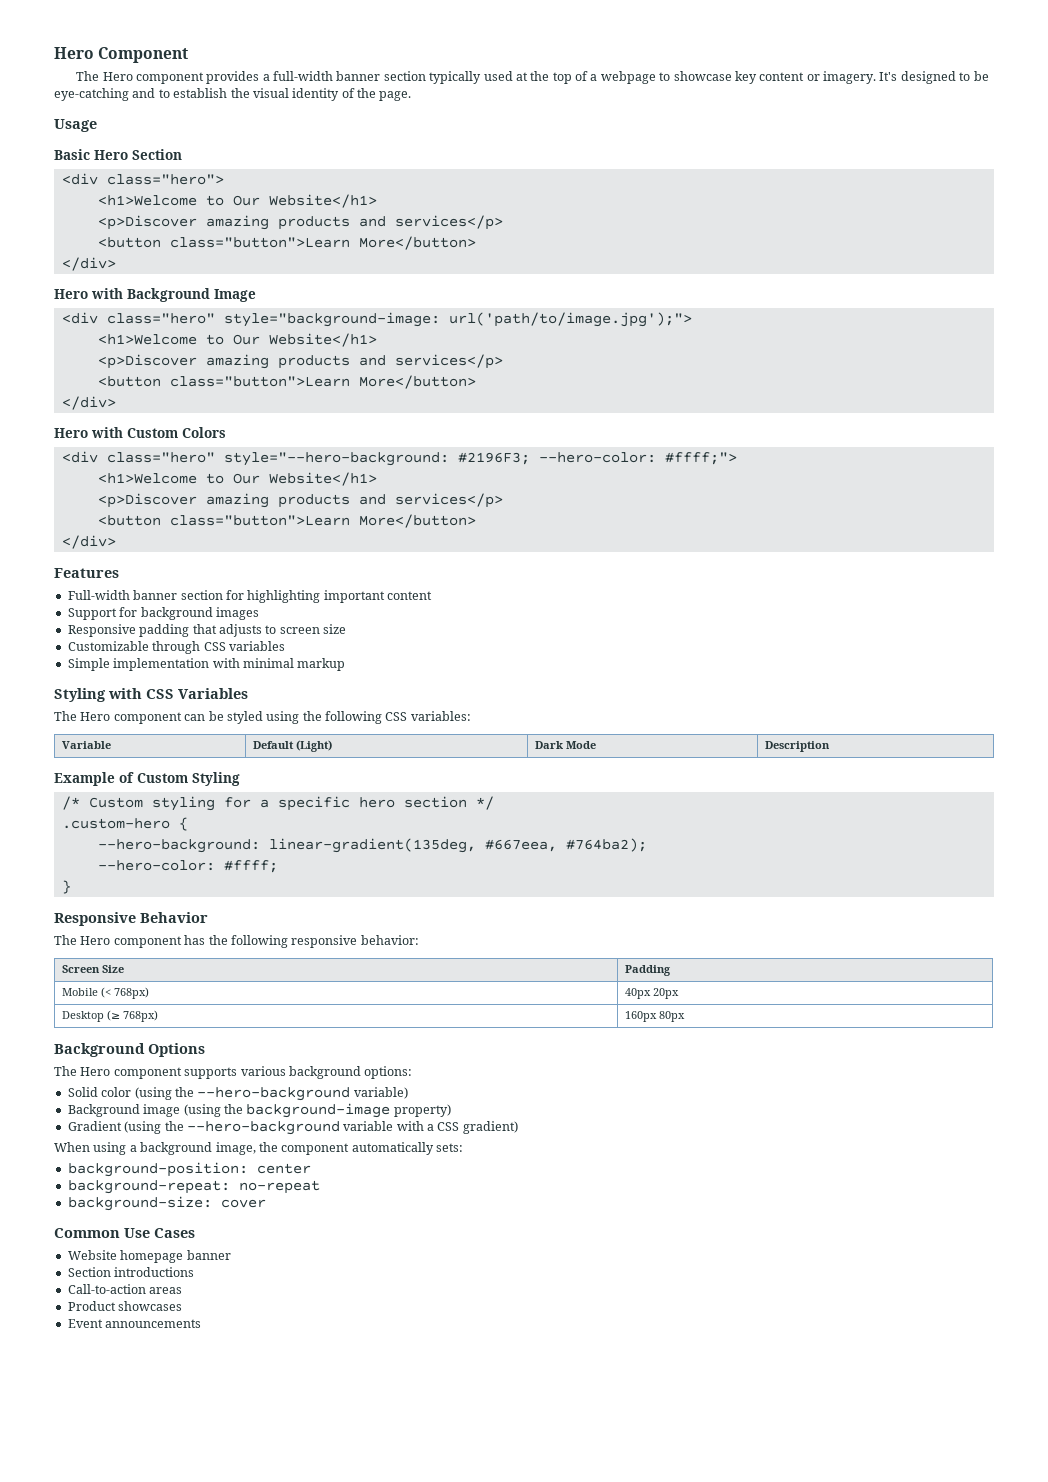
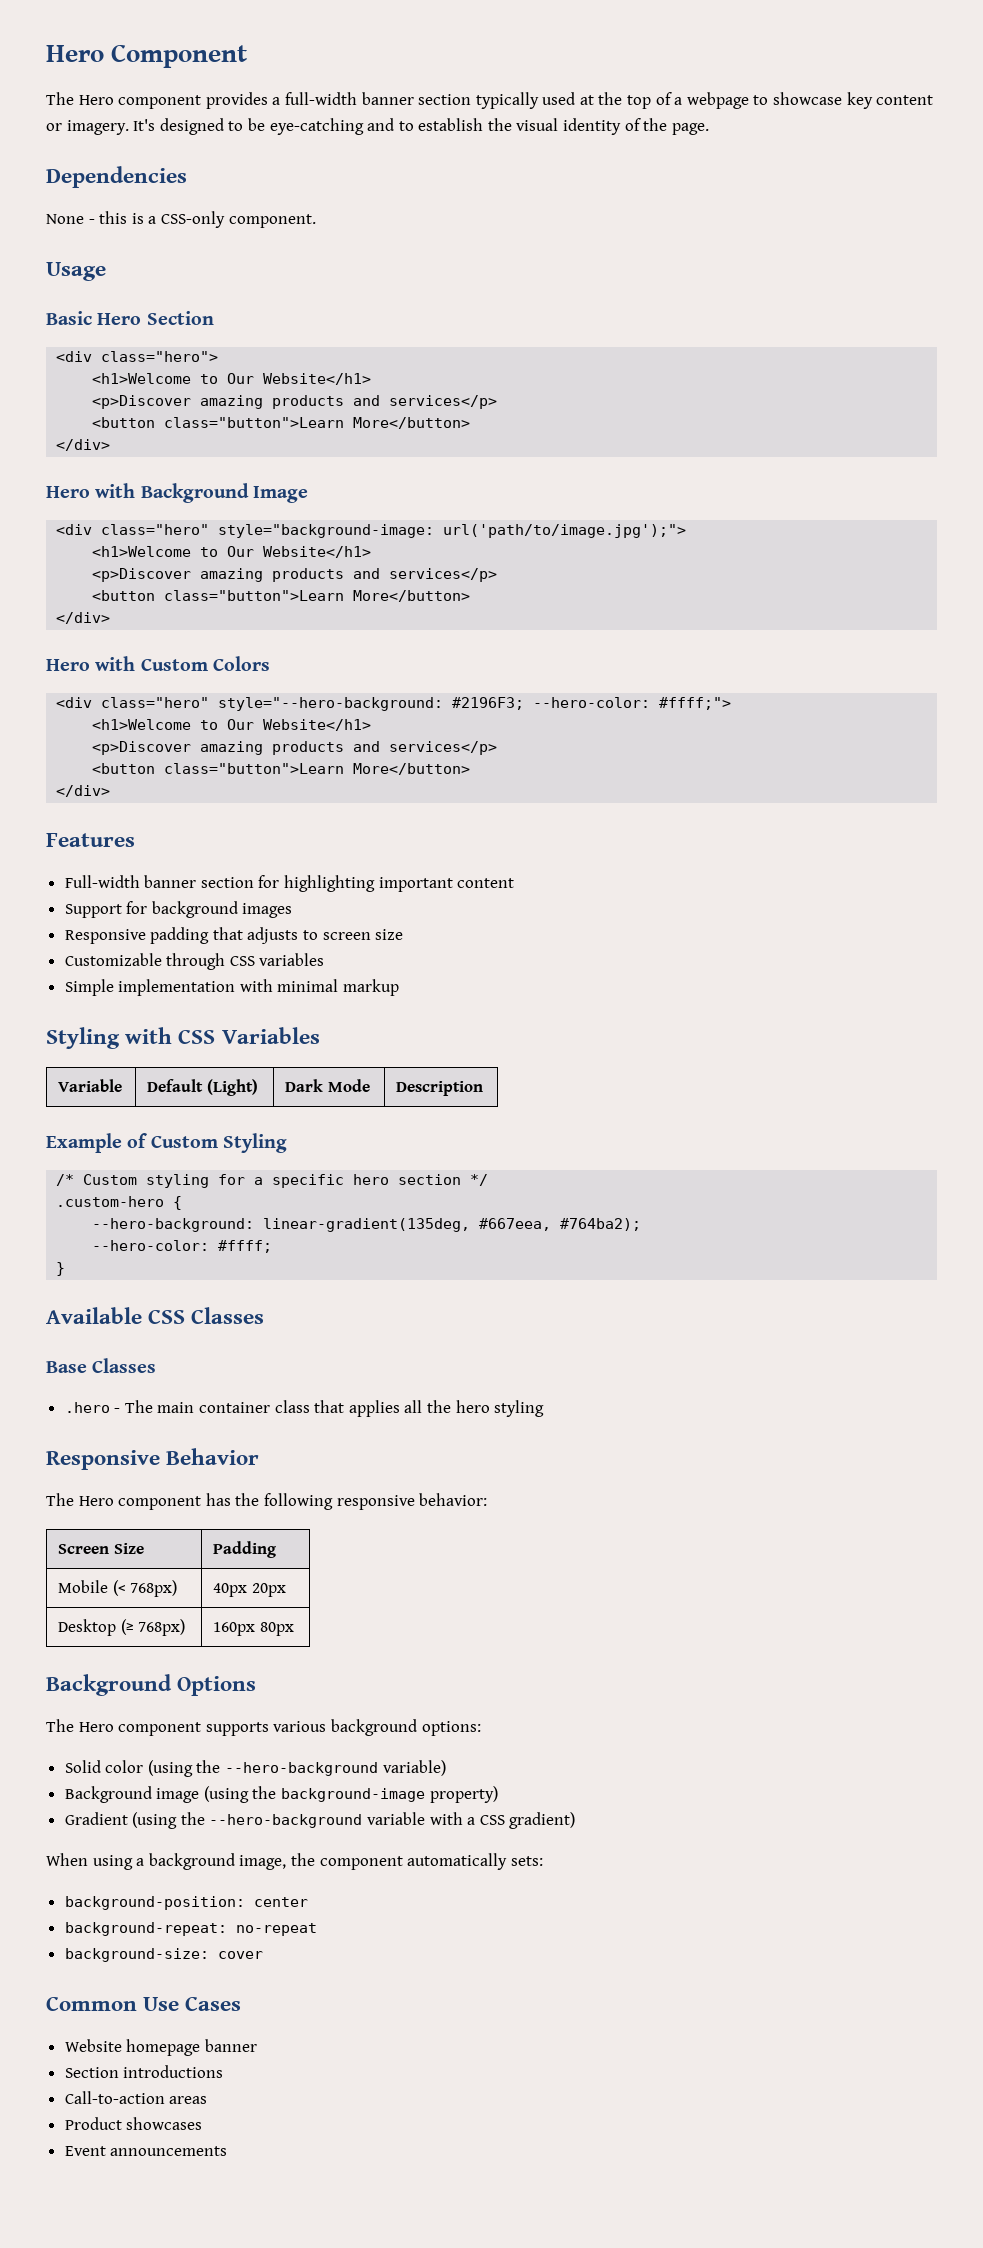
+ Dependencies
+ None - this is a CSS-only component.
- The Hero component can be styled using the following CSS variables:
+ Available CSS Classes
+ Base Classes
+ .hero - The main container class that applies all the hero styling

